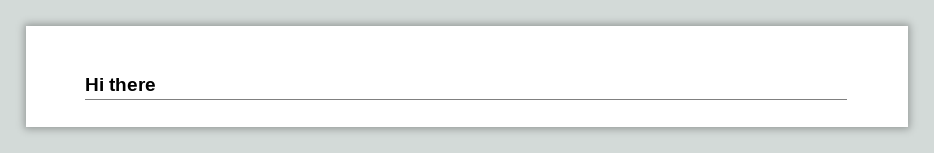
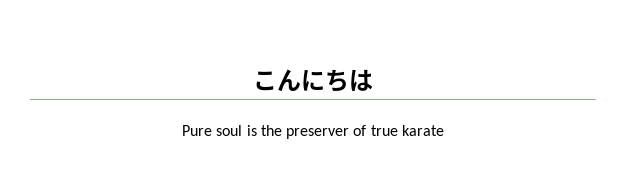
- Hi there
+ こんにちは
+ Pure soul is the preserver of true karate

